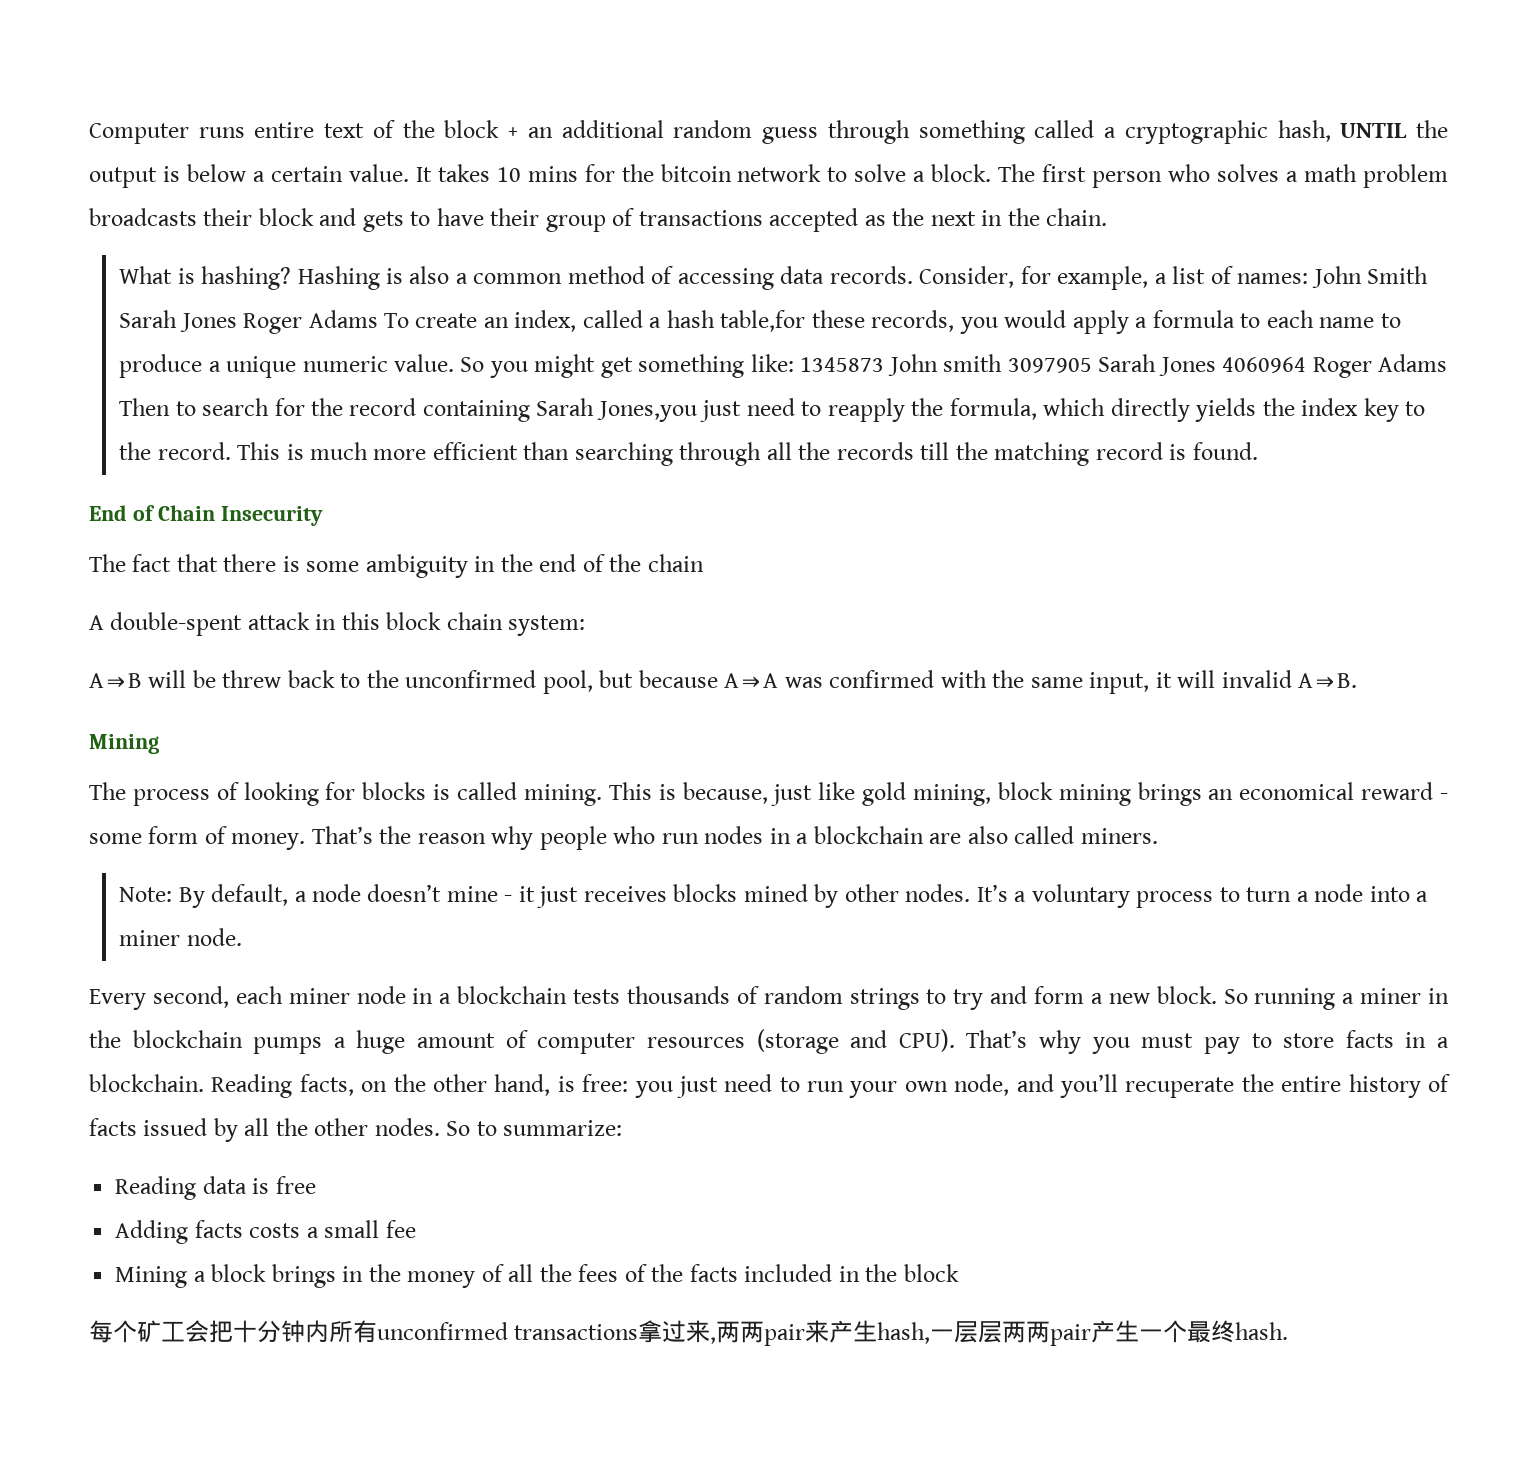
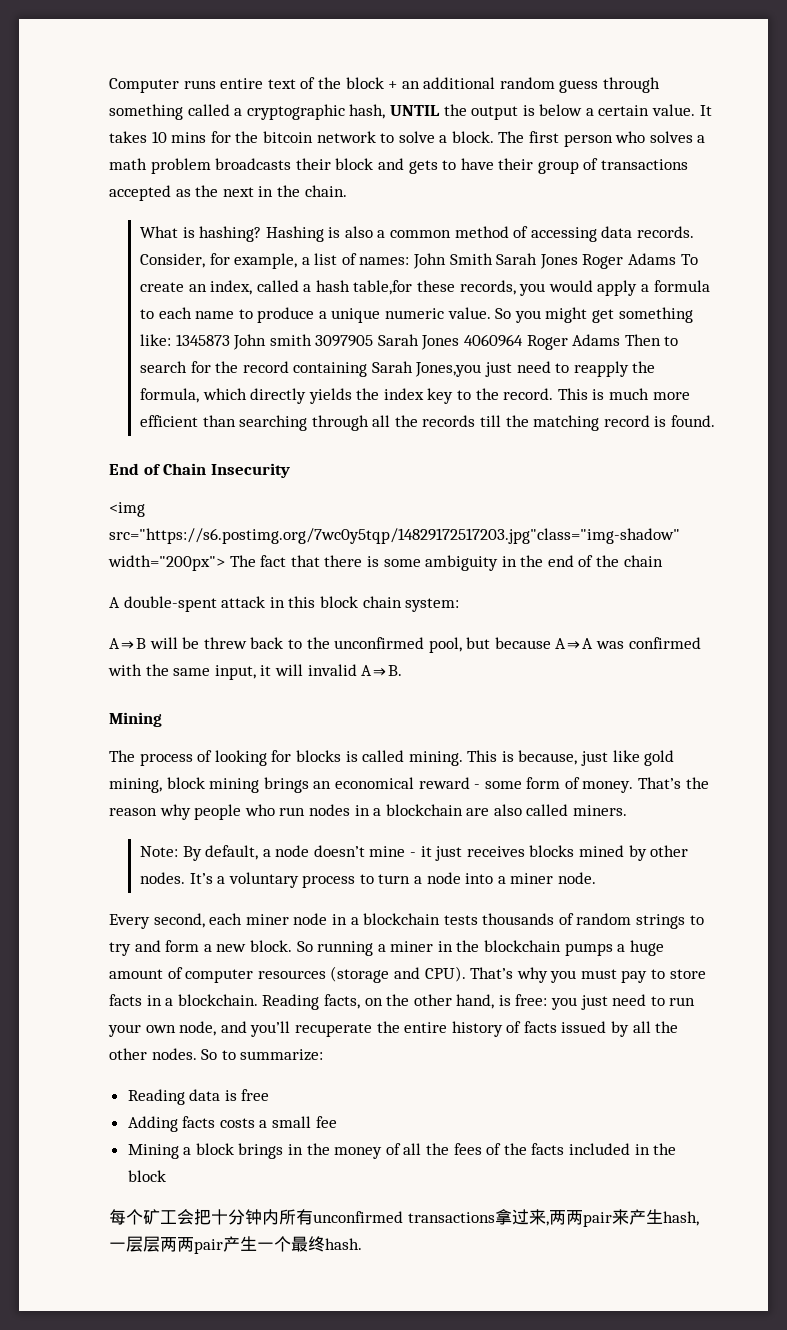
- The fact that there is some ambiguity in the end of the chain
+ <img src="https://s6.postimg.org/7wc0y5tqp/14829172517203.jpg"class="img-shadow" width="200px"> The fact that there is some ambiguity in the end of the chain

